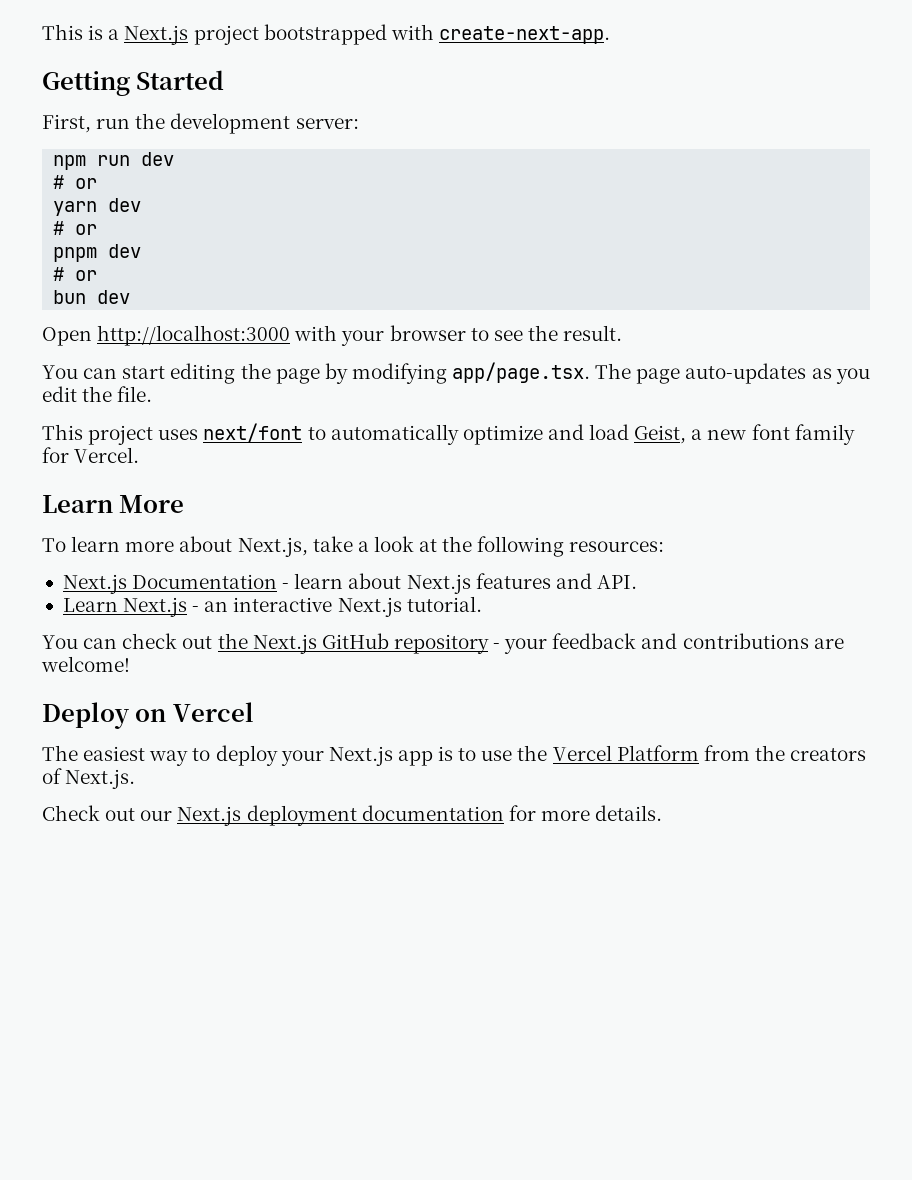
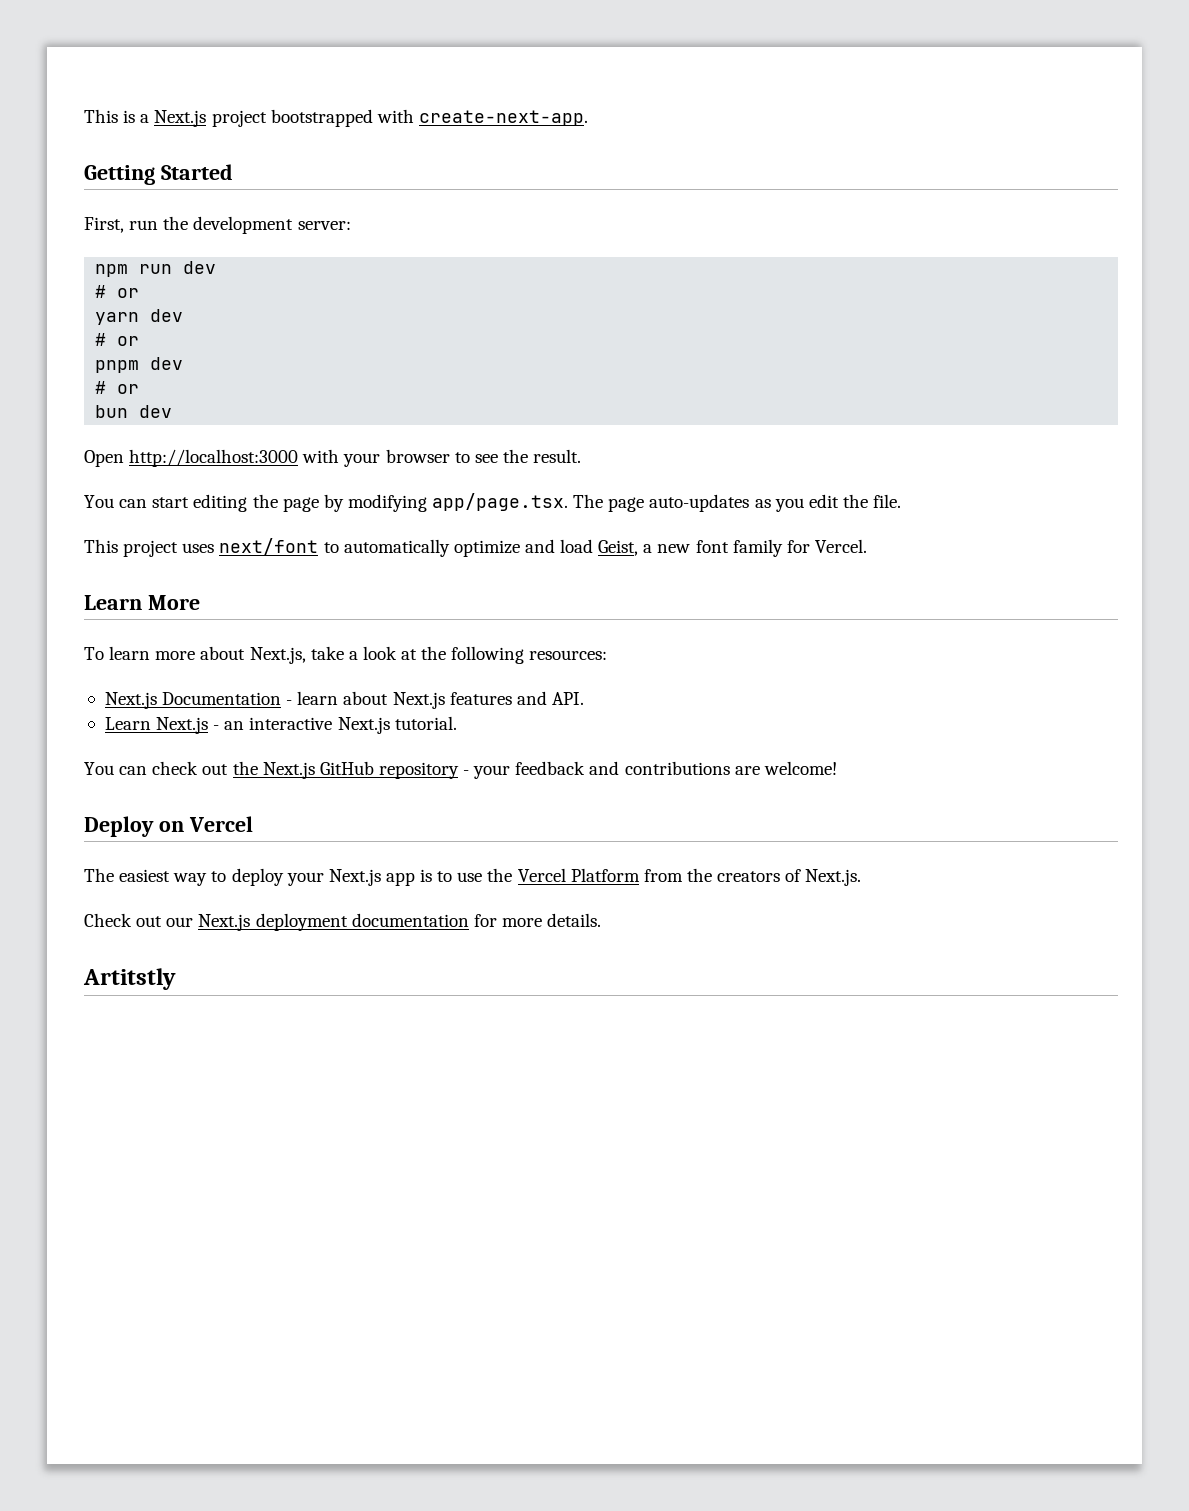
+ Artitstly

